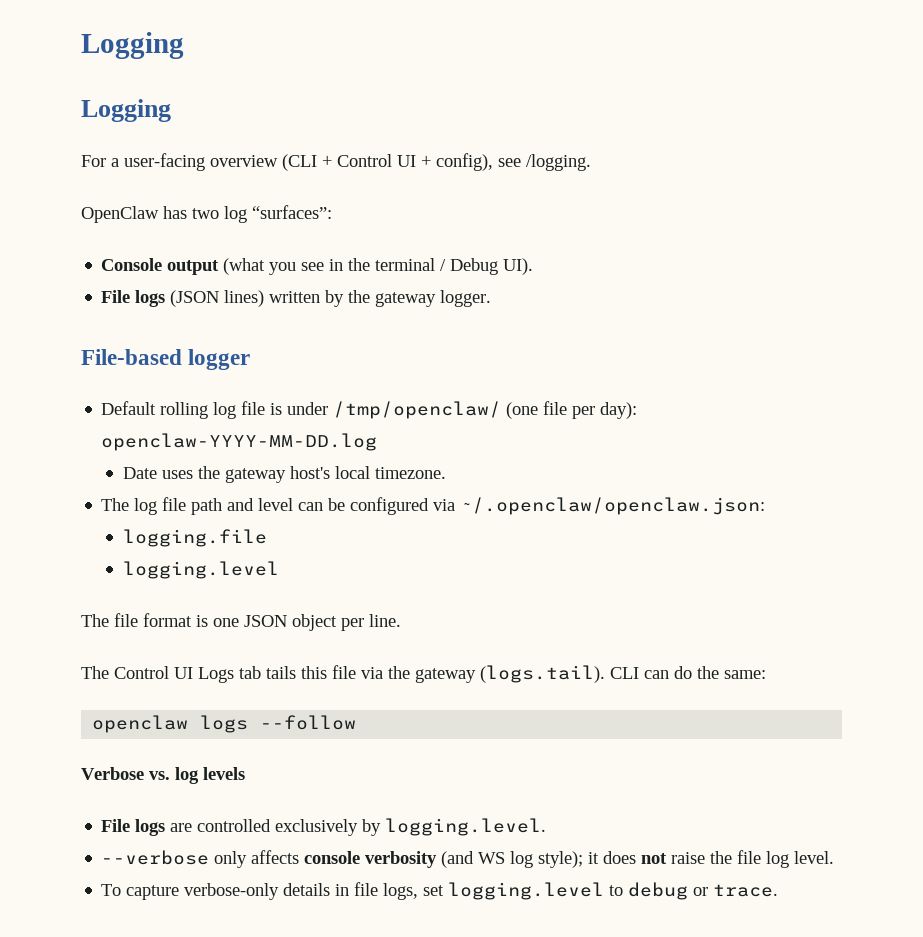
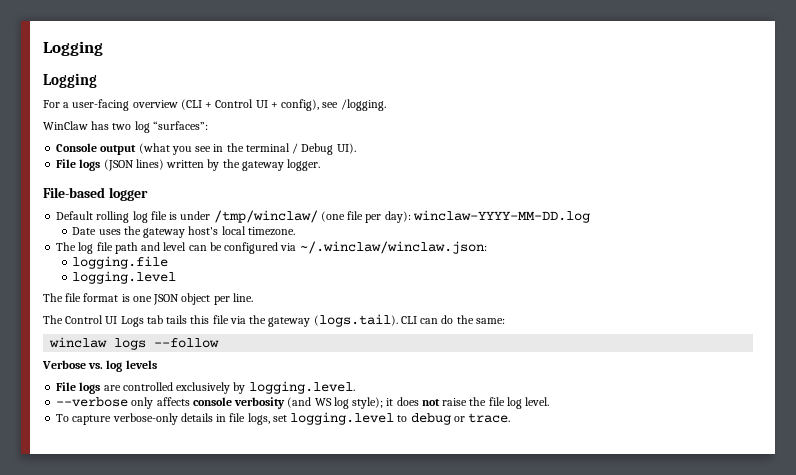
- OpenClaw has two log “surfaces”:
+ WinClaw has two log “surfaces”:
- Default rolling log file is under /tmp/openclaw/ (one file per day): openclaw-YYYY-MM-DD.log
+ Default rolling log file is under /tmp/winclaw/ (one file per day): winclaw-YYYY-MM-DD.log
- The log file path and level can be configured via ~/.openclaw/openclaw.json:
+ The log file path and level can be configured via ~/.winclaw/winclaw.json:
- openclaw logs --follow
+ winclaw logs --follow

